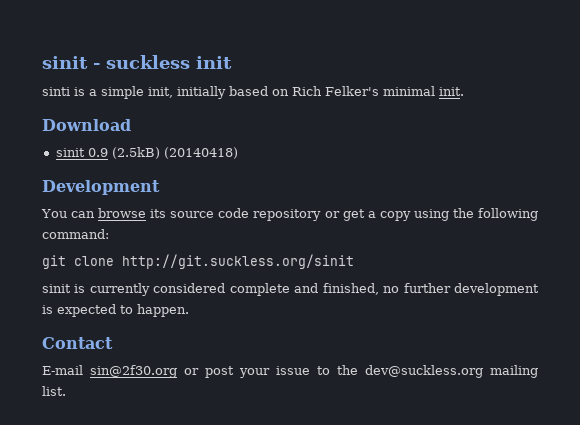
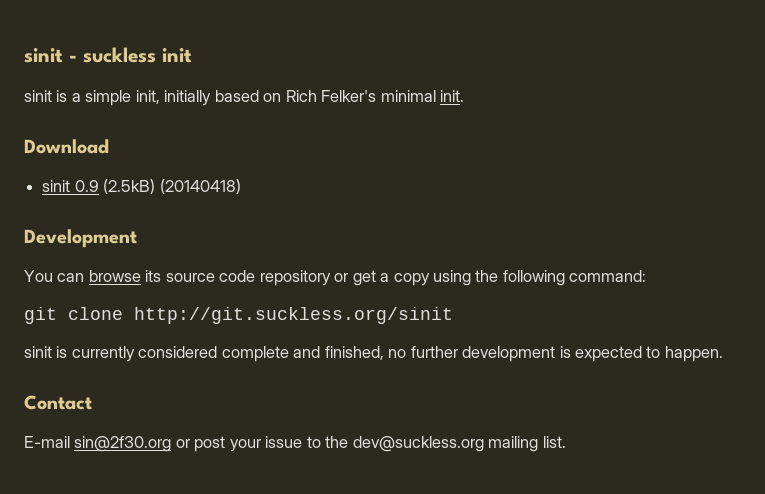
- sinti is a simple init, initially based on Rich Felker's minimal init.
+ sinit is a simple init, initially based on Rich Felker's minimal init.

